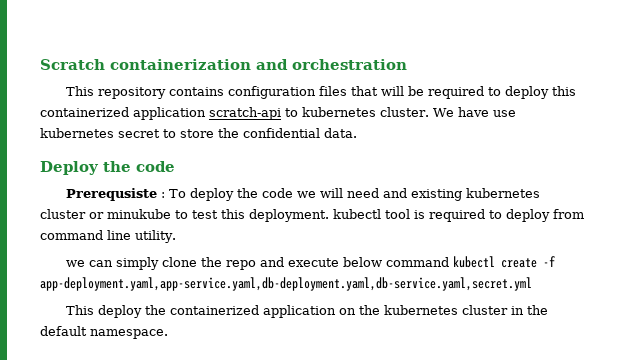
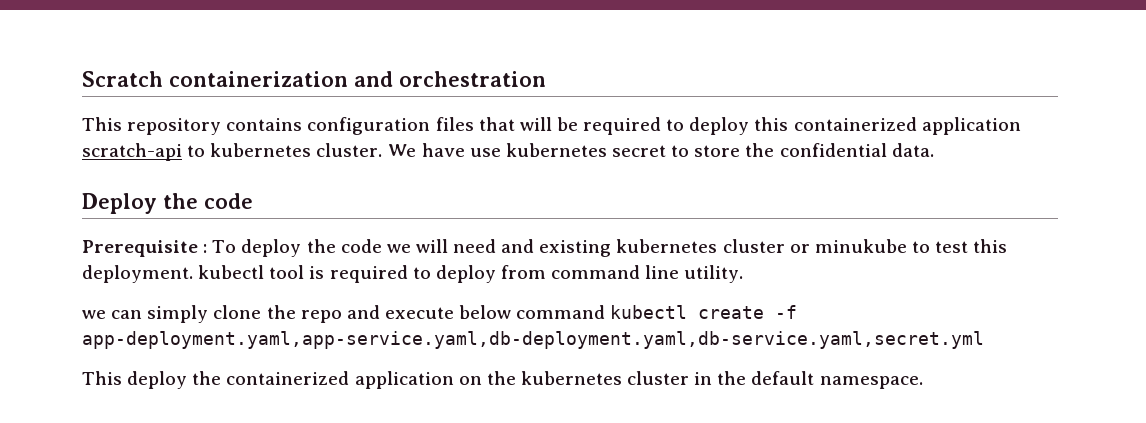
- Prerequsiste : To deploy the code we will need and existing kubernetes cluster or minukube to test this deployment. kubectl tool is required to deploy from command line utility.
+ Prerequisite : To deploy the code we will need and existing kubernetes cluster or minukube to test this deployment. kubectl tool is required to deploy from command line utility.

